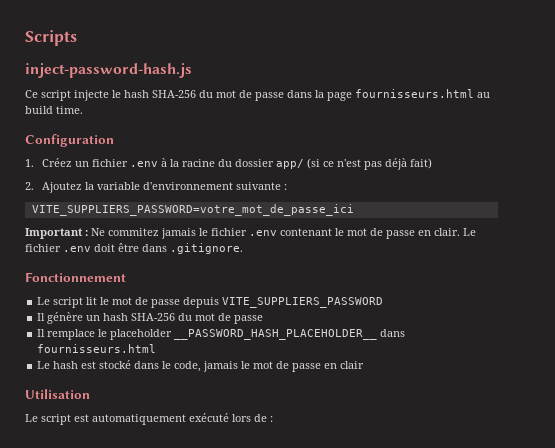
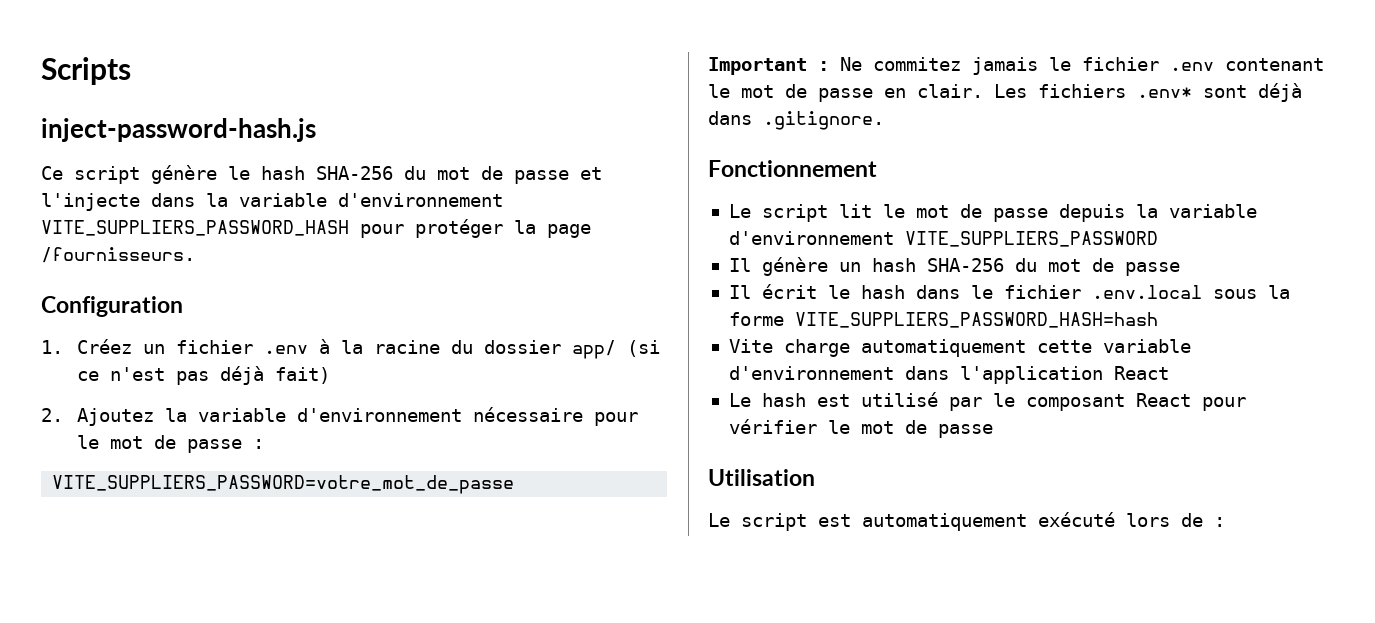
- Ce script injecte le hash SHA-256 du mot de passe dans la page fournisseurs.html au build time.
+ Ce script génère le hash SHA-256 du mot de passe et l'injecte dans la variable d'environnement VITE_SUPPLIERS_PASSWORD_HASH pour protéger la page /fournisseurs.
- 2. Ajoutez la variable d'environnement suivante :
+ 2. Ajoutez la variable d'environnement nécessaire pour le mot de passe :
- VITE_SUPPLIERS_PASSWORD=votre_mot_de_passe_ici
+ VITE_SUPPLIERS_PASSWORD=votre_mot_de_passe
- Le fichier .env doit être dans .gitignore.
+ Les fichiers .env* sont déjà dans .gitignore.
- Le script lit le mot de passe depuis VITE_SUPPLIERS_PASSWORD
+ Le script lit le mot de passe depuis la variable d'environnement VITE_SUPPLIERS_PASSWORD
- Il remplace le placeholder __PASSWORD_HASH_PLACEHOLDER__ dans fournisseurs.html
- Le hash est stocké dans le code, jamais le mot de passe en clair
+ Il écrit le hash dans le fichier .env.local sous la forme VITE_SUPPLIERS_PASSWORD_HASH=hash
+ Vite charge automatiquement cette variable d'environnement dans l'application React
+ Le hash est utilisé par le composant React pour vérifier le mot de passe

